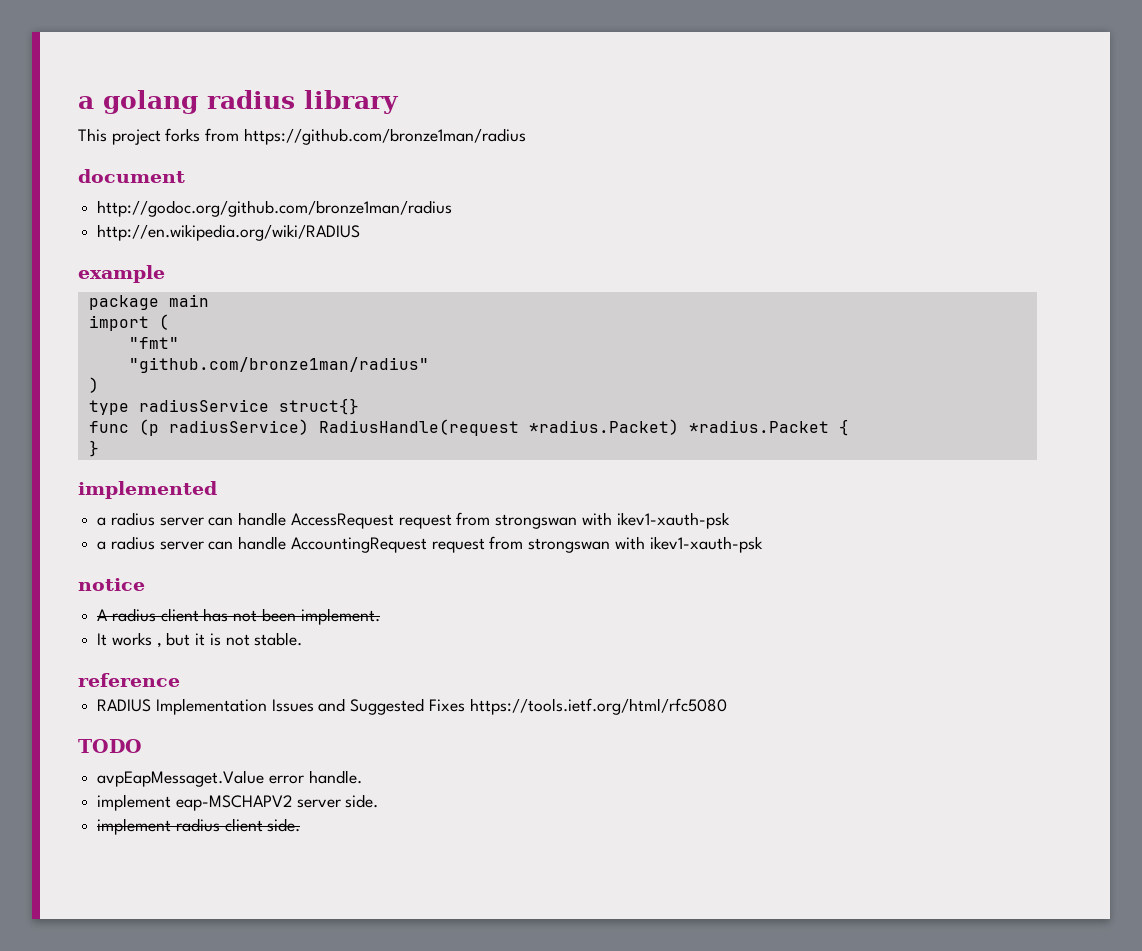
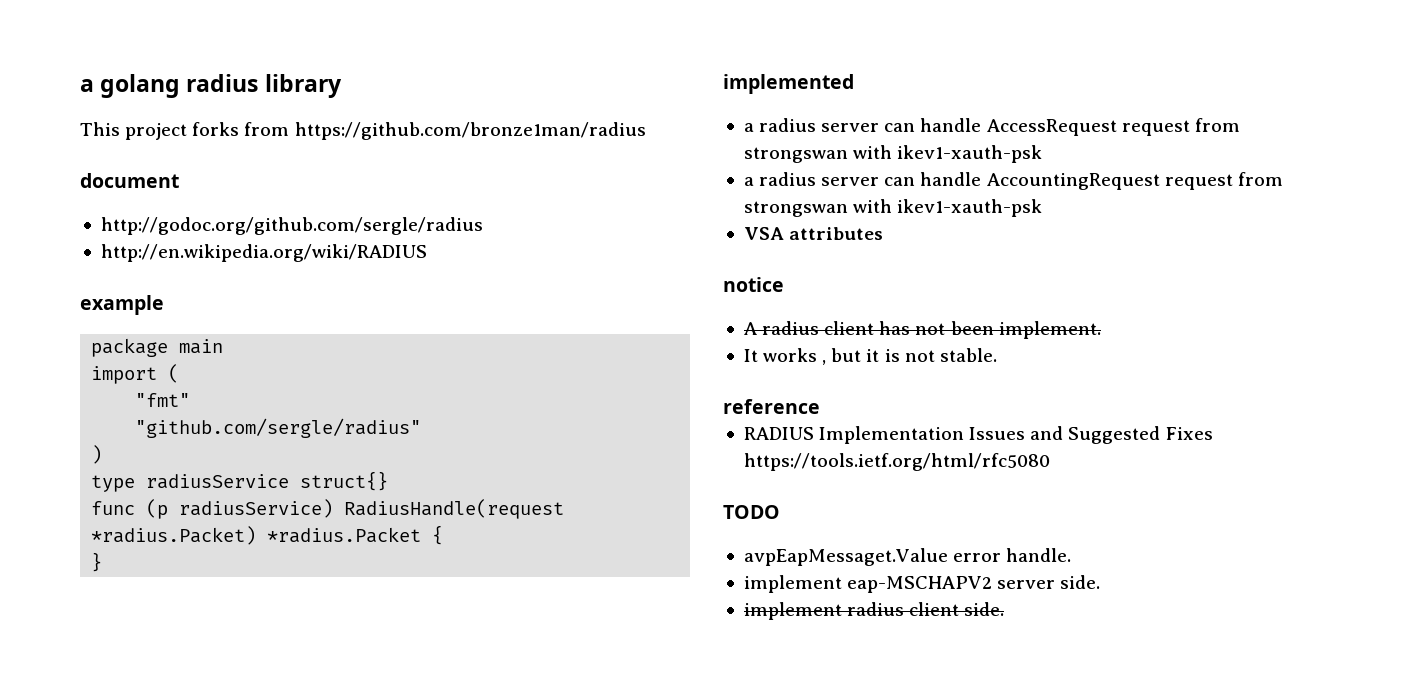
- http://godoc.org/github.com/bronze1man/radius
+ http://godoc.org/github.com/sergle/radius
- "github.com/bronze1man/radius"
+ "github.com/sergle/radius"
+ VSA attributes

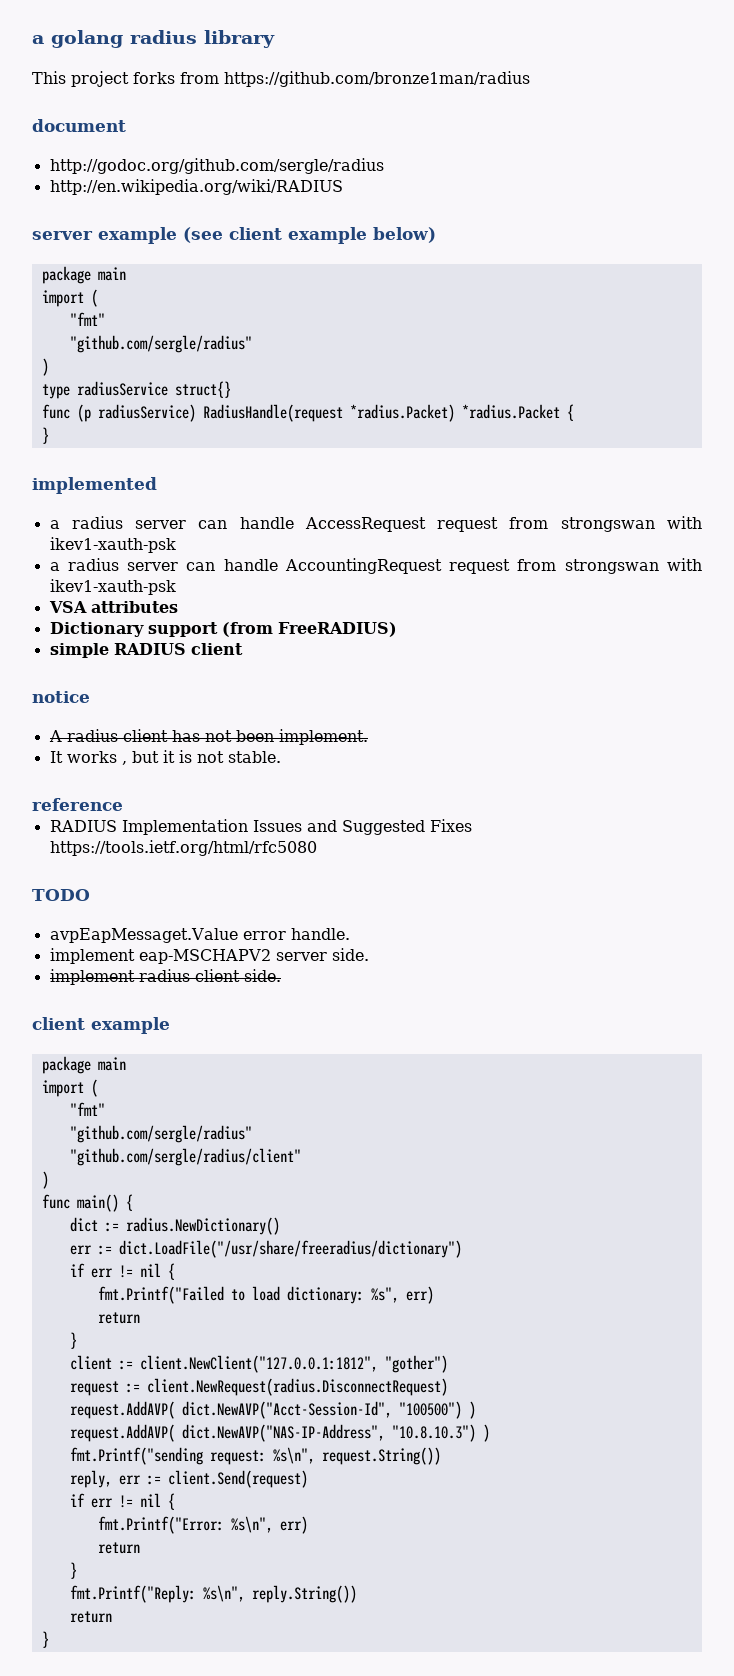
- example
+ server example (see client example below)
+ Dictionary support (from FreeRADIUS)
+ simple RADIUS client
  implement radius client side.
+ client example
+ package main
+ import (
+ "fmt"
+ "github.com/sergle/radius"
+ "github.com/sergle/radius/client"
+ )
+ func main() {
+ dict := radius.NewDictionary()
+ err := dict.LoadFile("/usr/share/freeradius/dictionary")
+ if err != nil {
+ fmt.Printf("Failed to load dictionary: %s", err)
+ return
+ }
+ client := client.NewClient("127.0.0.1:1812", "gother")
+ request := client.NewRequest(radius.DisconnectRequest)
+ request.AddAVP( dict.NewAVP("Acct-Session-Id", "100500") )
+ request.AddAVP( dict.NewAVP("NAS-IP-Address", "10.8.10.3") )
+ fmt.Printf("sending request: %s\n", request.String())
+ reply, err := client.Send(request)
+ if err != nil {
+ fmt.Printf("Error: %s\n", err)
+ return
+ }
+ fmt.Printf("Reply: %s\n", reply.String())
+ return
+ }

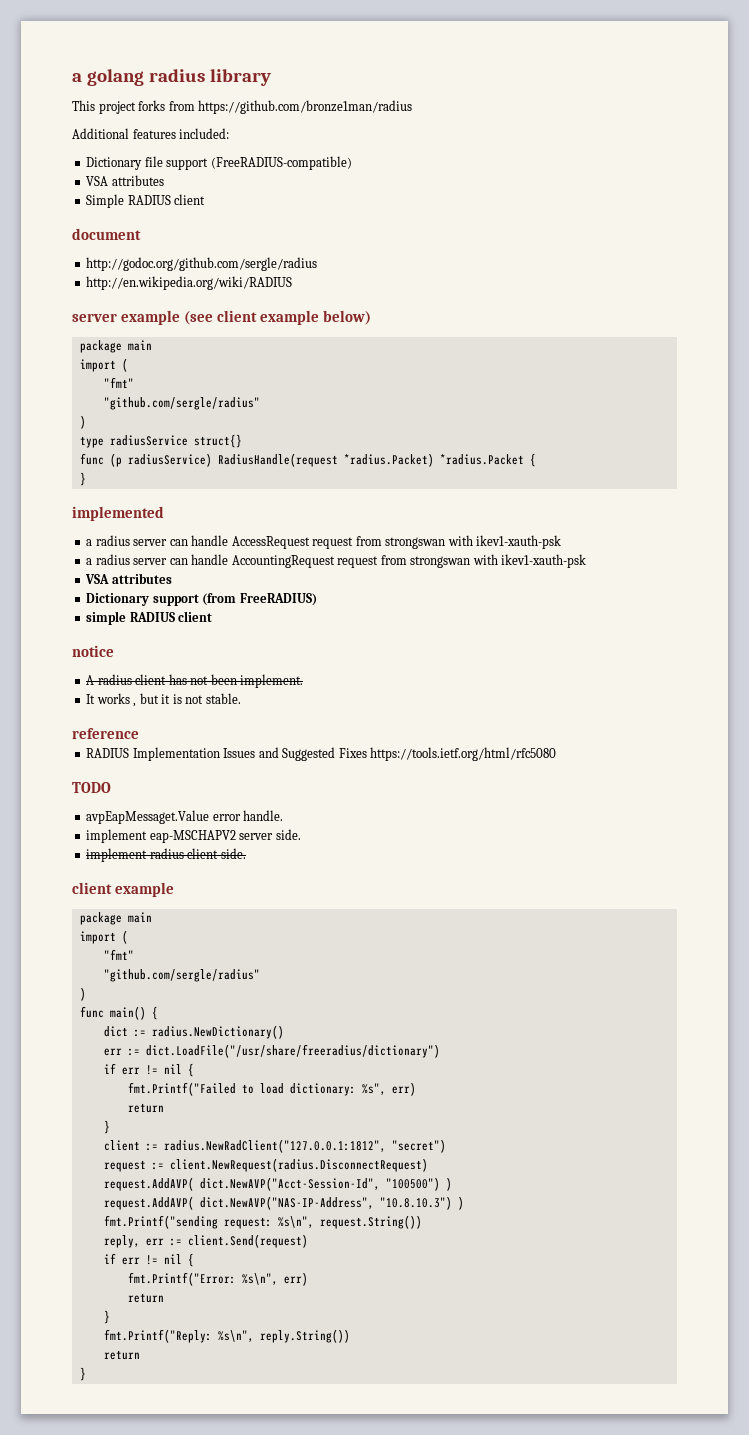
+ Additional features included:
+ Dictionary file support (FreeRADIUS-compatible)
+ VSA attributes
+ Simple RADIUS client
- "github.com/sergle/radius/client"
- client := client.NewClient("127.0.0.1:1812", "gother")
+ client := radius.NewRadClient("127.0.0.1:1812", "secret")

